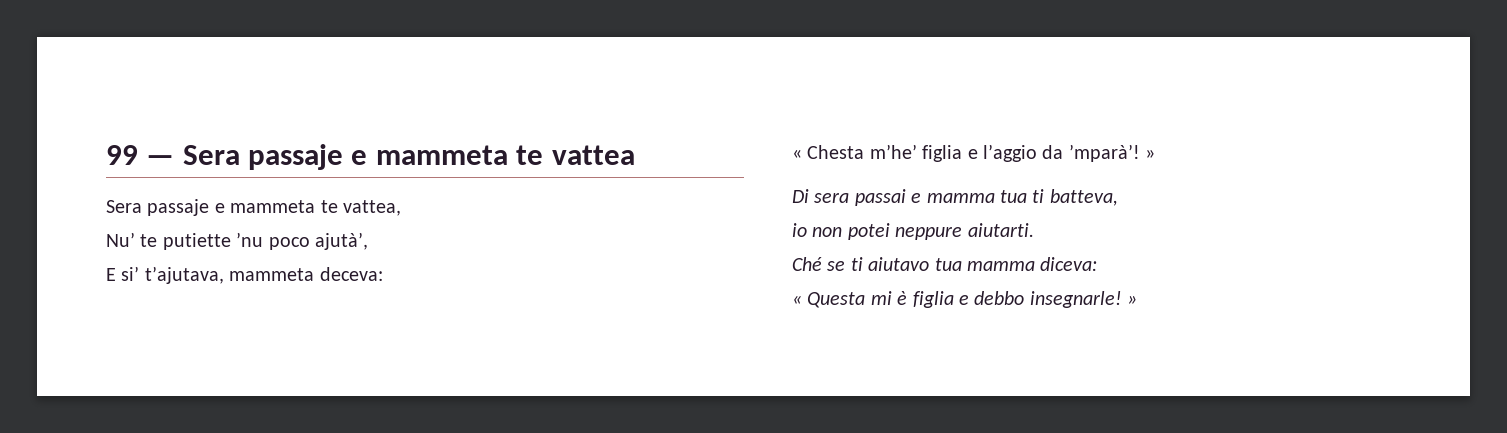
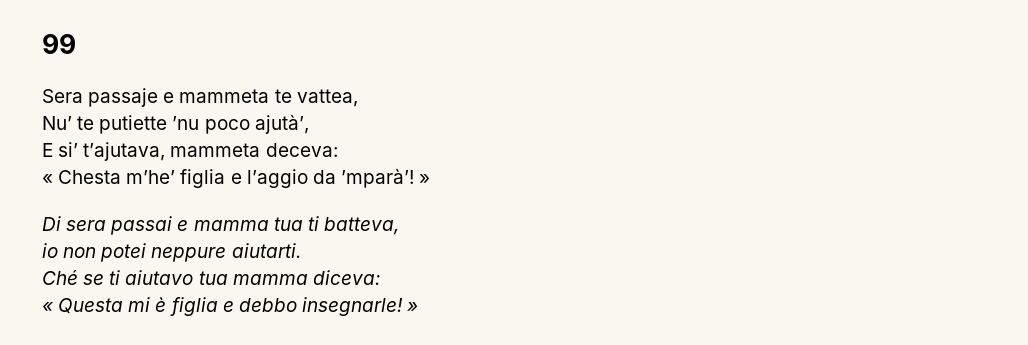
- 99 — Sera passaje e mammeta te vattea
+ 99

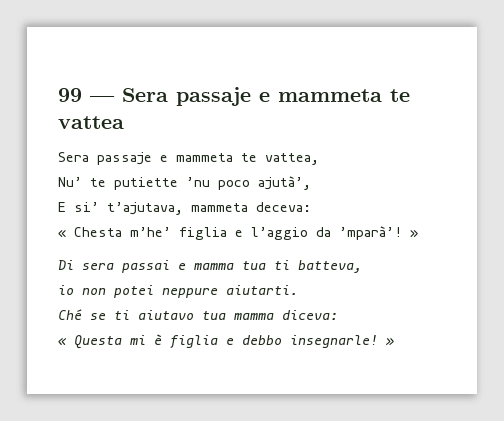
- 99
+ 99 — Sera passaje e mammeta te vattea

